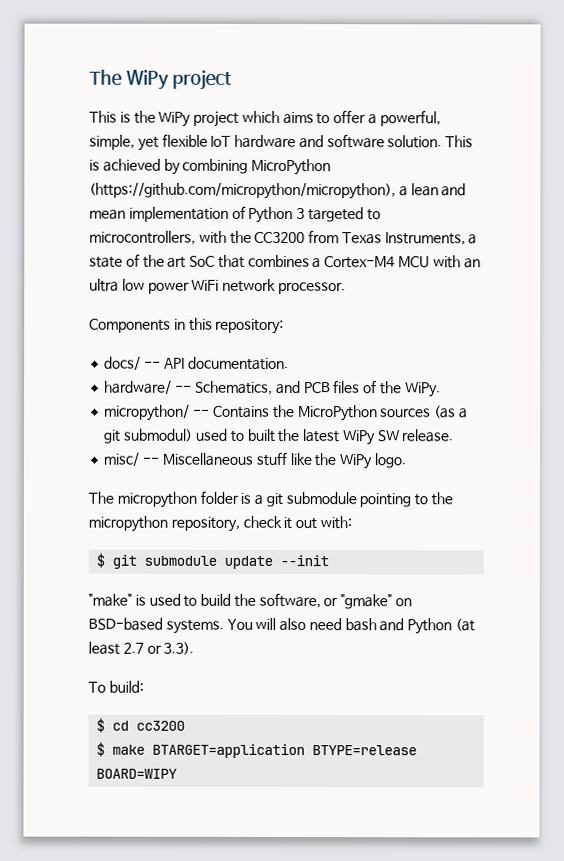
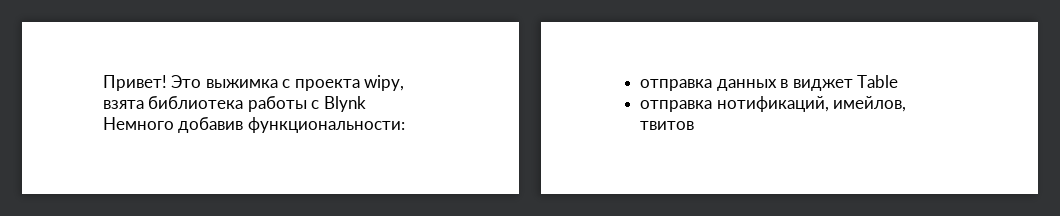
- The WiPy project
- This is the WiPy project which aims to offer a powerful, simple, yet flexible IoT hardware and software solution. This is achieved by combining MicroPython (https://github.com/micropython/micropython), a lean and mean implementation of Python 3 targeted to microcontrollers, with the CC3200 from Texas Instruments, a state of the art SoC that combines a Cortex-M4 MCU with an ultra low power WiFi network processor.
- Components in this repository:
- docs/ -- API documentation.
- hardware/ -- Schematics, and PCB files of the WiPy.
- micropython/ -- Contains the MicroPython sources (as a git submodul) used to built the latest WiPy SW release.
- misc/ -- Miscellaneous stuff like the WiPy logo.
- The micropython folder is a git submodule pointing to the micropython repository, check it out with:
- $ git submodule update --init
- "make" is used to build the software, or "gmake" on BSD-based systems. You will also need bash and Python (at least 2.7 or 3.3).
- To build:
- $ cd cc3200
- $ make BTARGET=application BTYPE=release BOARD=WIPY
+ Привет! Это выжимка с проекта wipy, взята библиотека работы с Blynk Немного добавив функциональности:
+ отправка данных в виджет Table
+ отправка нотификаций, имейлов, твитов

